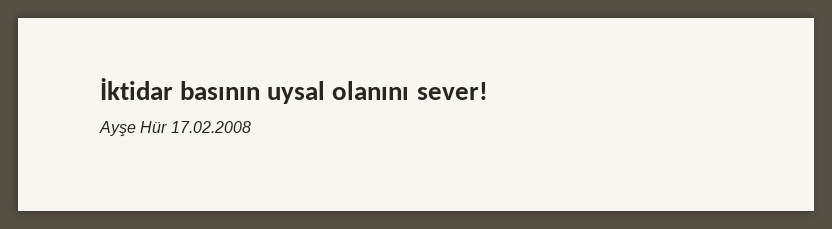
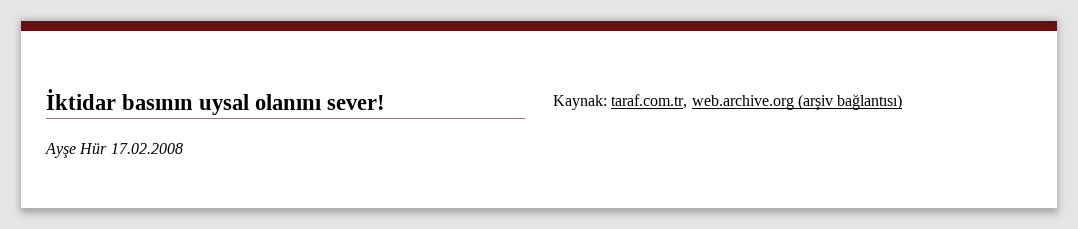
+ Kaynak: taraf.com.tr, web.archive.org (arşiv bağlantısı)

